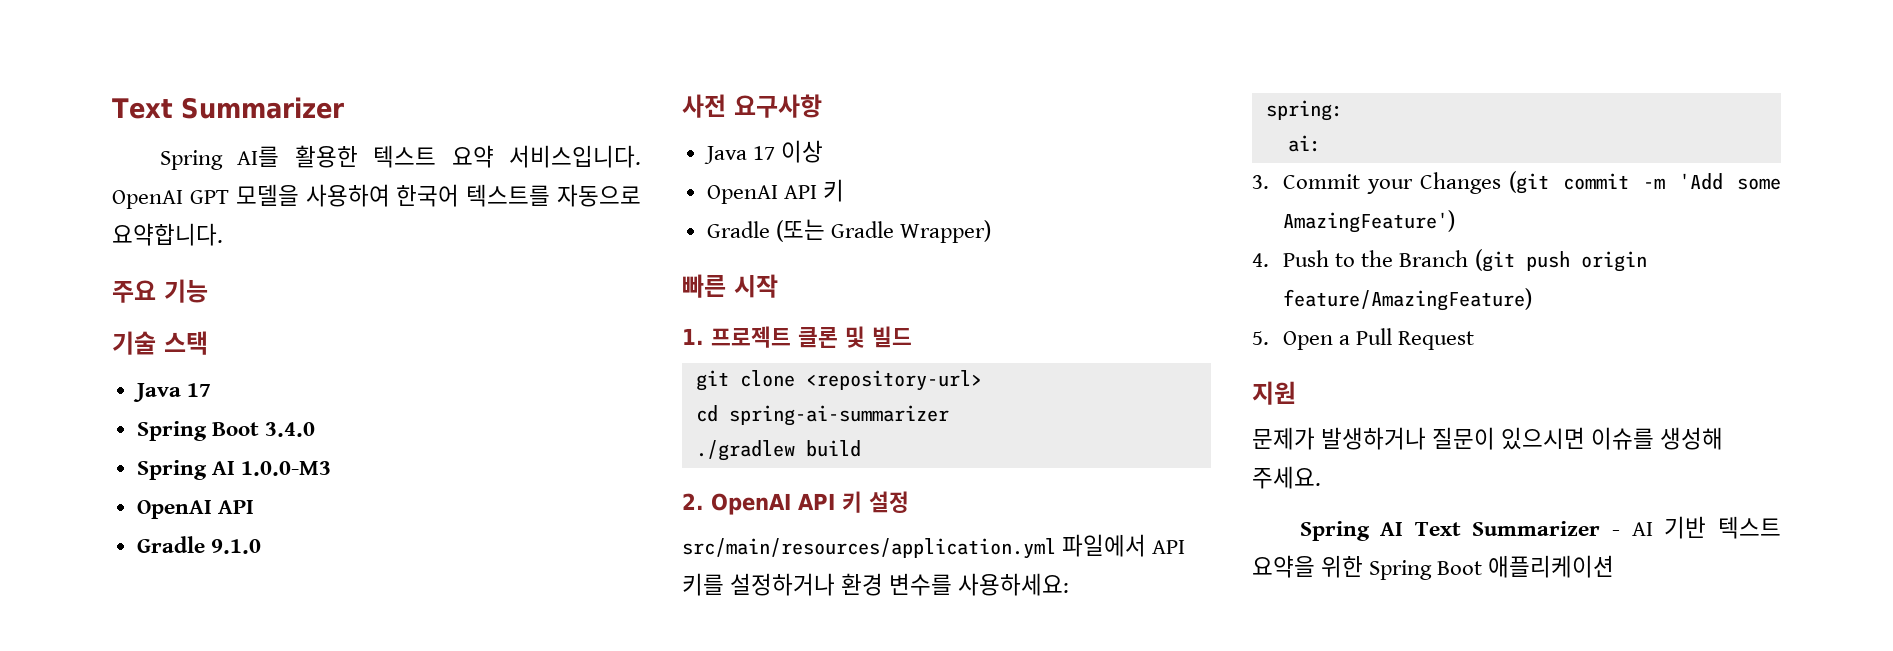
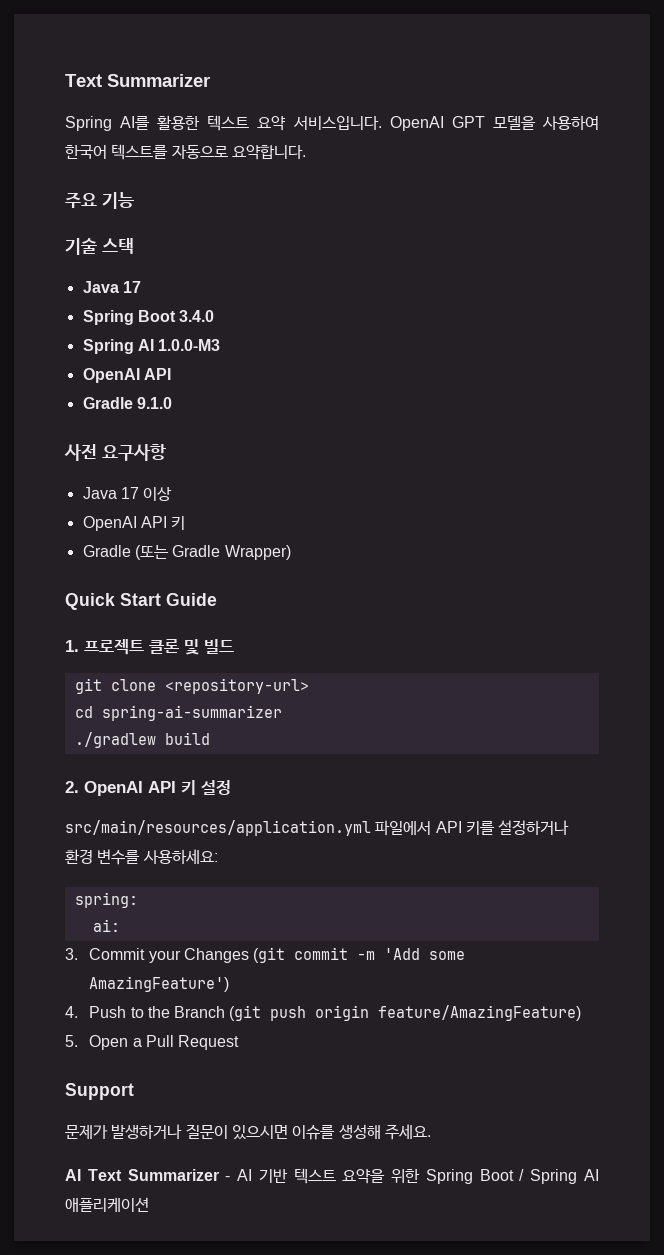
- 빠른 시작
+ Quick Start Guide
- 지원
+ Support
- Spring AI Text Summarizer - AI 기반 텍스트 요약을 위한 Spring Boot 애플리케이션
+ AI Text Summarizer - AI 기반 텍스트 요약을 위한 Spring Boot / Spring AI 애플리케이션

